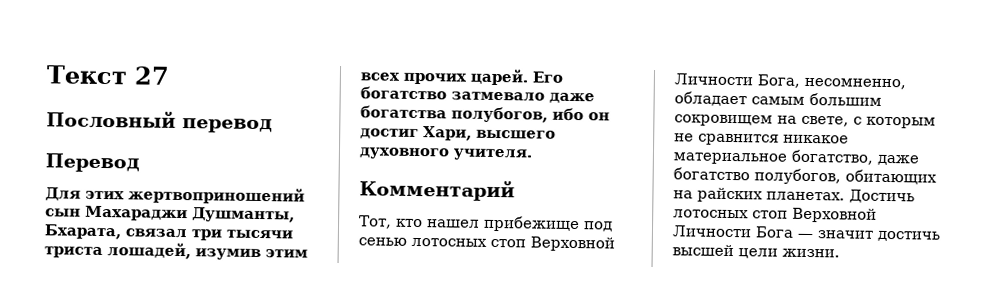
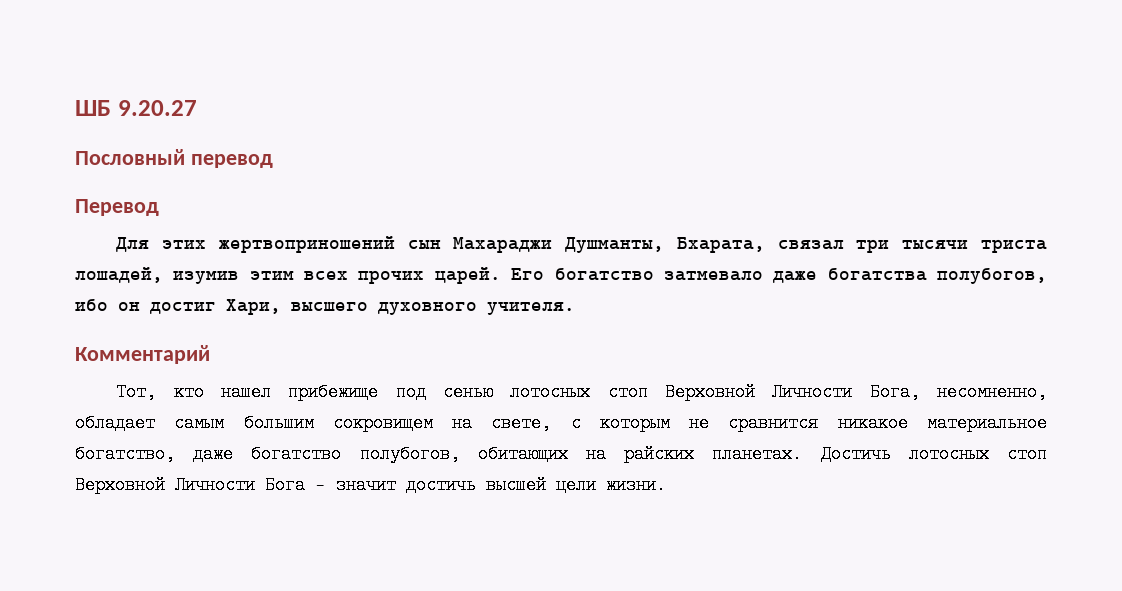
- Текст 27
+ ШБ 9.20.27

